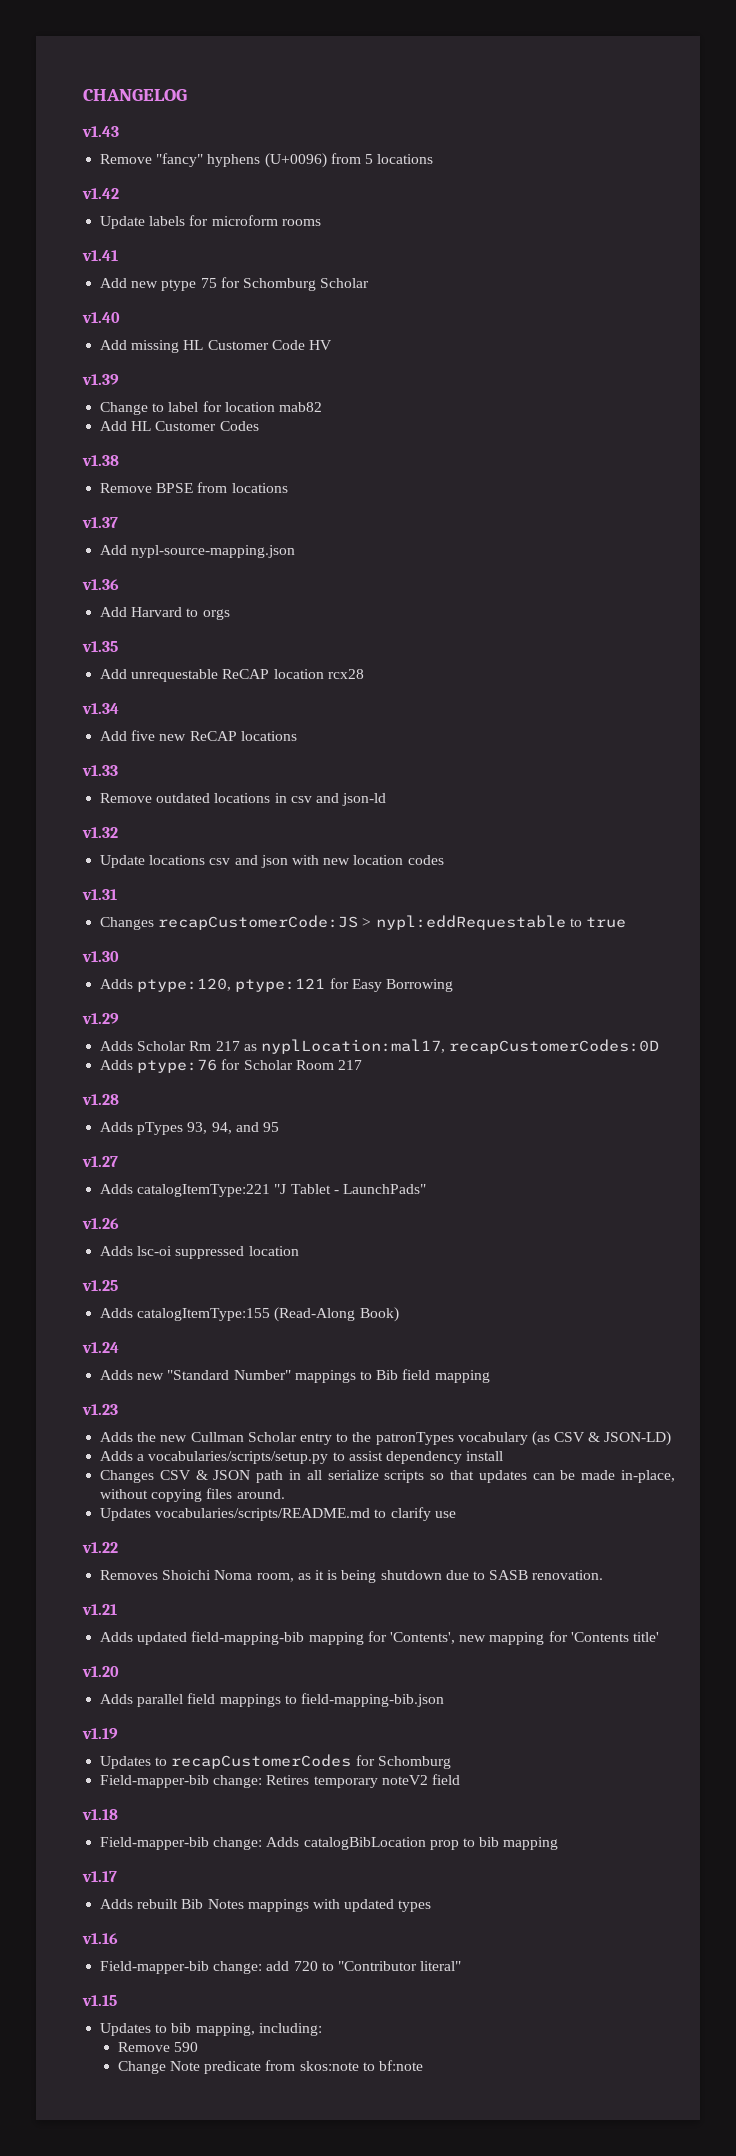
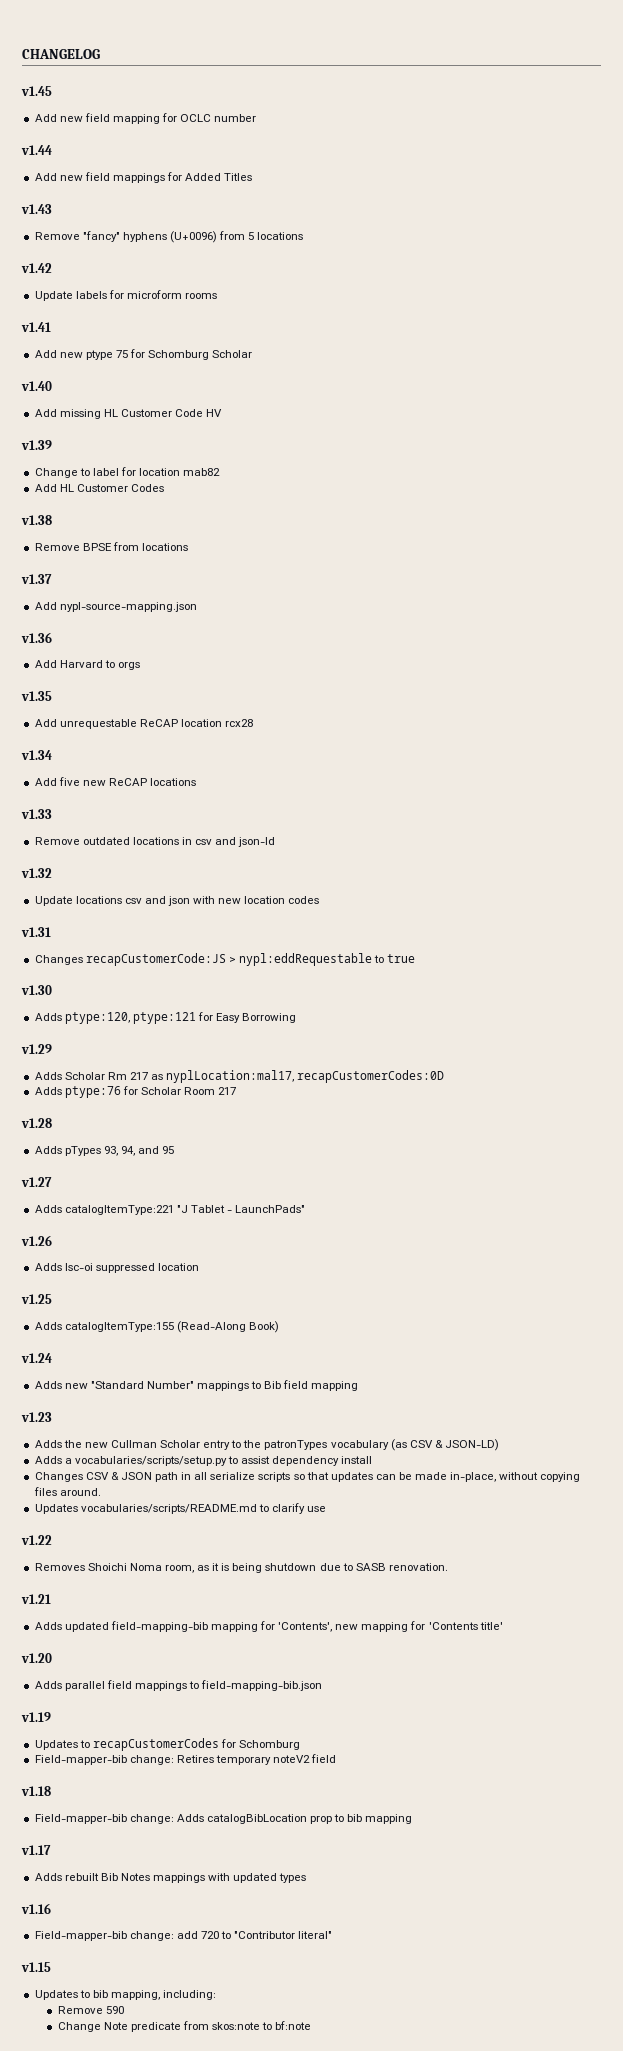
+ v1.45
+ Add new field mapping for OCLC number
+ v1.44
+ Add new field mappings for Added Titles

